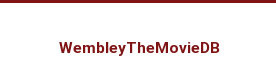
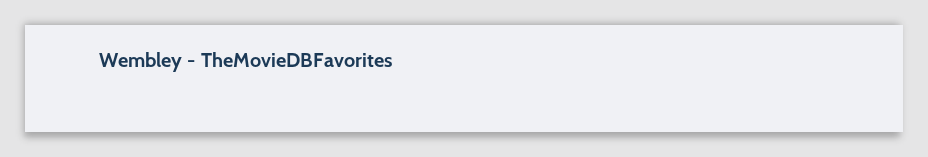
- WembleyTheMovieDB
+ Wembley - TheMovieDBFavorites

